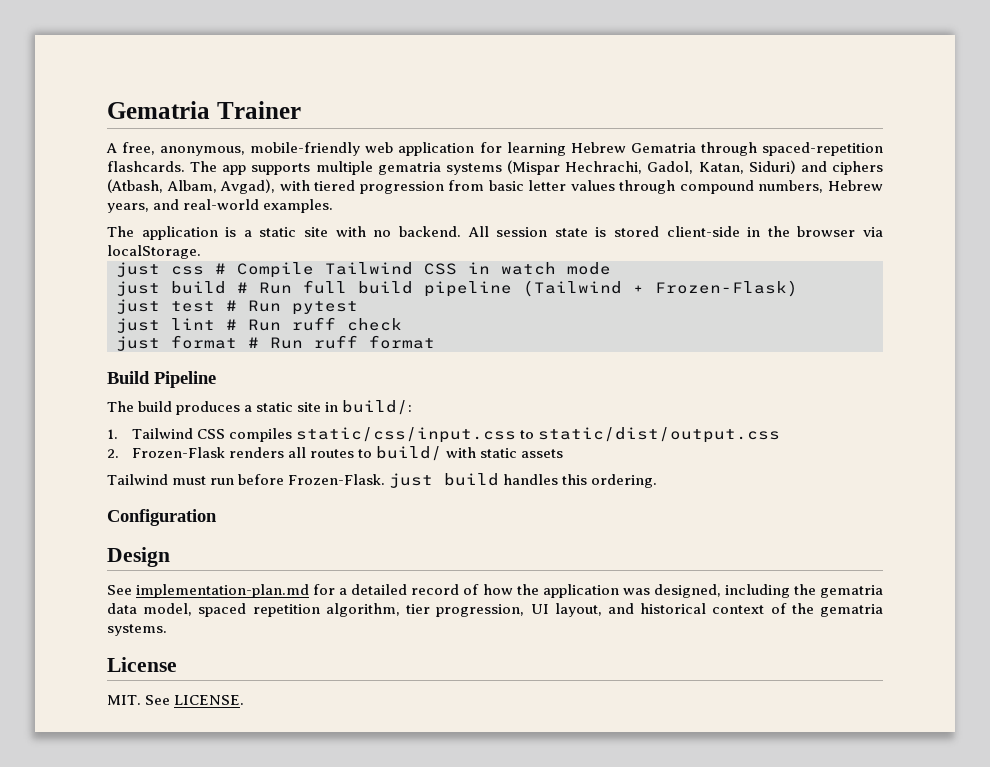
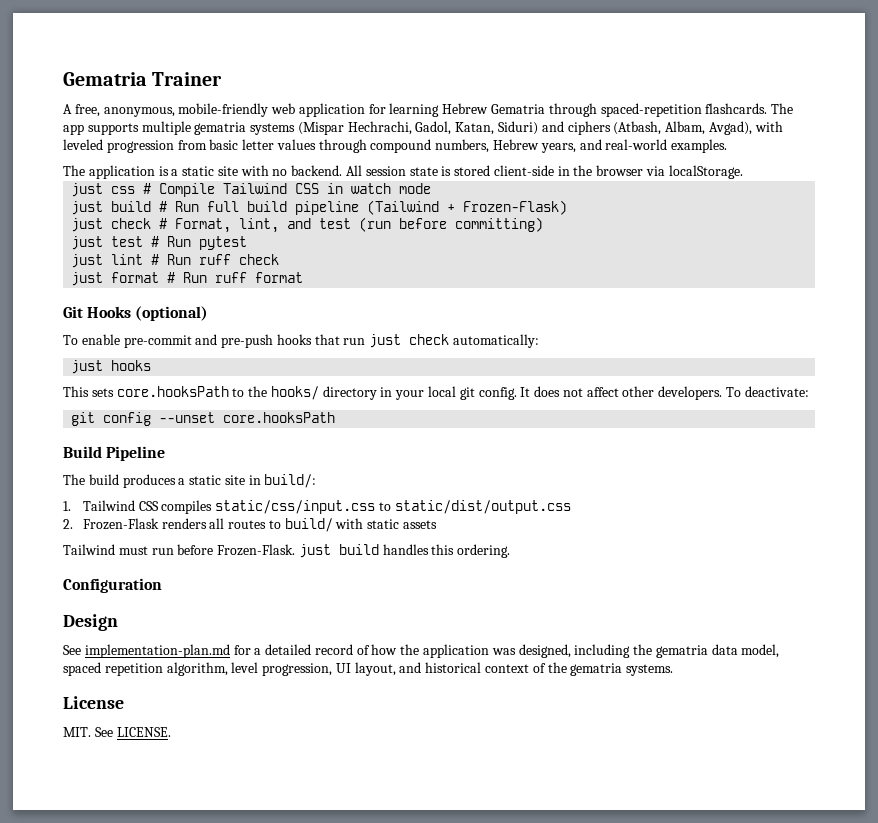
- The app supports multiple gematria systems (Mispar Hechrachi, Gadol, Katan, Siduri) and ciphers (Atbash, Albam, Avgad), with tiered progression from basic letter values through compound numbers, Hebrew years, and real-world examples.
+ The app supports multiple gematria systems (Mispar Hechrachi, Gadol, Katan, Siduri) and ciphers (Atbash, Albam, Avgad), with leveled progression from basic letter values through compound numbers, Hebrew years, and real-world examples.
+ just check # Format, lint, and test (run before committing)
+ Git Hooks (optional)
+ To enable pre-commit and pre-push hooks that run just check automatically:
+ just hooks
+ This sets core.hooksPath to the hooks/ directory in your local git config. It does not affect other developers. To deactivate:
+ git config --unset core.hooksPath
- See implementation-plan.md for a detailed record of how the application was designed, including the gematria data model, spaced repetition algorithm, tier progression, UI layout, and historical context of the gematria systems.
+ See implementation-plan.md for a detailed record of how the application was designed, including the gematria data model, spaced repetition algorithm, level progression, UI layout, and historical context of the gematria systems.

